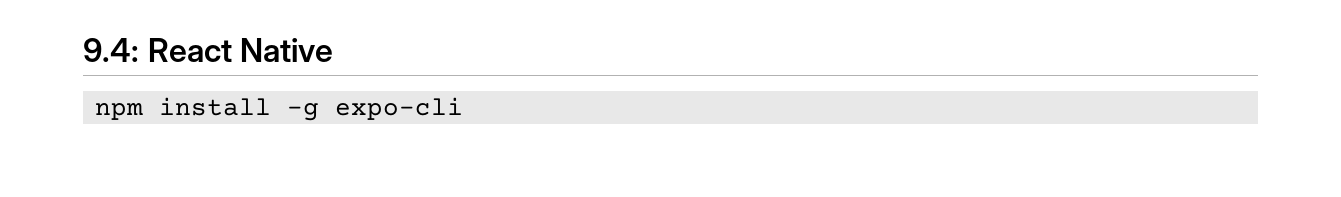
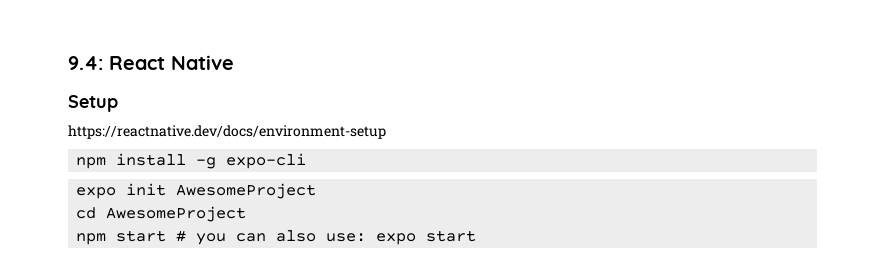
+ Setup
+ https://reactnative.dev/docs/environment-setup
+ expo init AwesomeProject
+ cd AwesomeProject
+ npm start # you can also use: expo start

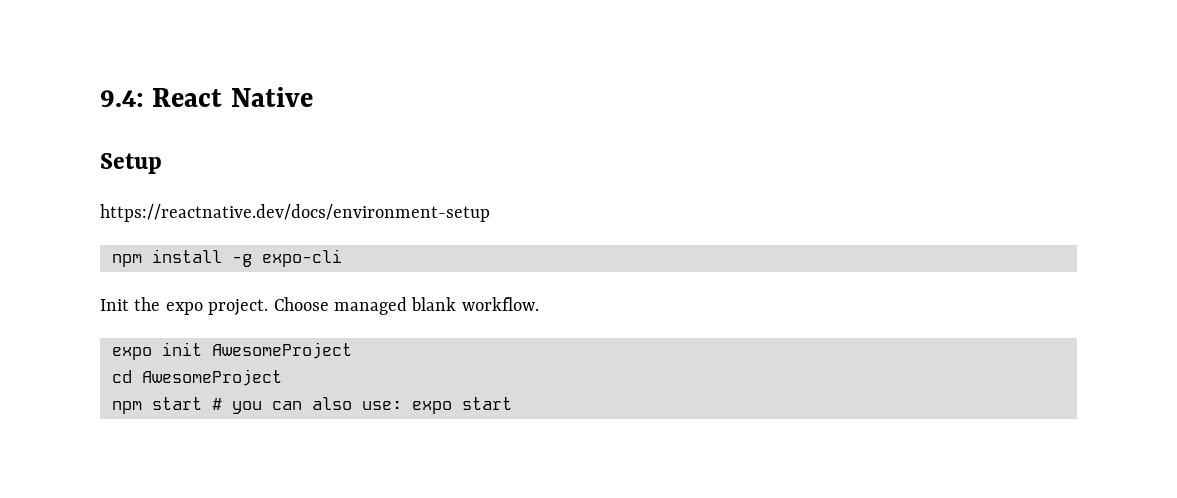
+ Init the expo project. Choose managed blank workflow.

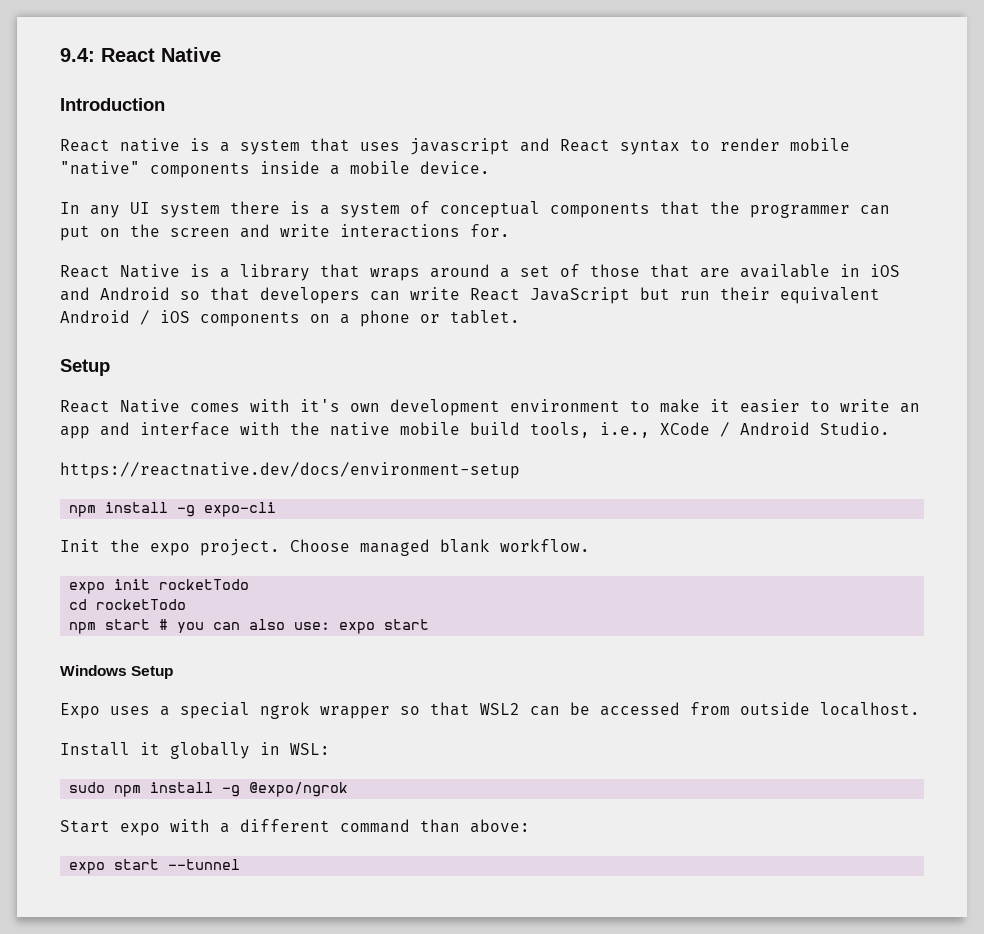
+ Introduction
+ React native is a system that uses javascript and React syntax to render mobile "native" components inside a mobile device.
+ In any UI system there is a system of conceptual components that the programmer can put on the screen and write interactions for.
+ React Native is a library that wraps around a set of those that are available in iOS and Android so that developers can write React JavaScript but run their equivalent Android / iOS components on a phone or tablet.
  Setup
+ React Native comes with it's own development environment to make it easier to write an app and interface with the native mobile build tools, i.e., XCode / Android Studio.
- expo init AwesomeProject
+ expo init rocketTodo
- cd AwesomeProject
+ cd rocketTodo
+ Windows Setup
+ Expo uses a special ngrok wrapper so that WSL2 can be accessed from outside localhost.
+ Install it globally in WSL:
+ sudo npm install -g @expo/ngrok
+ Start expo with a different command than above:
+ expo start --tunnel

